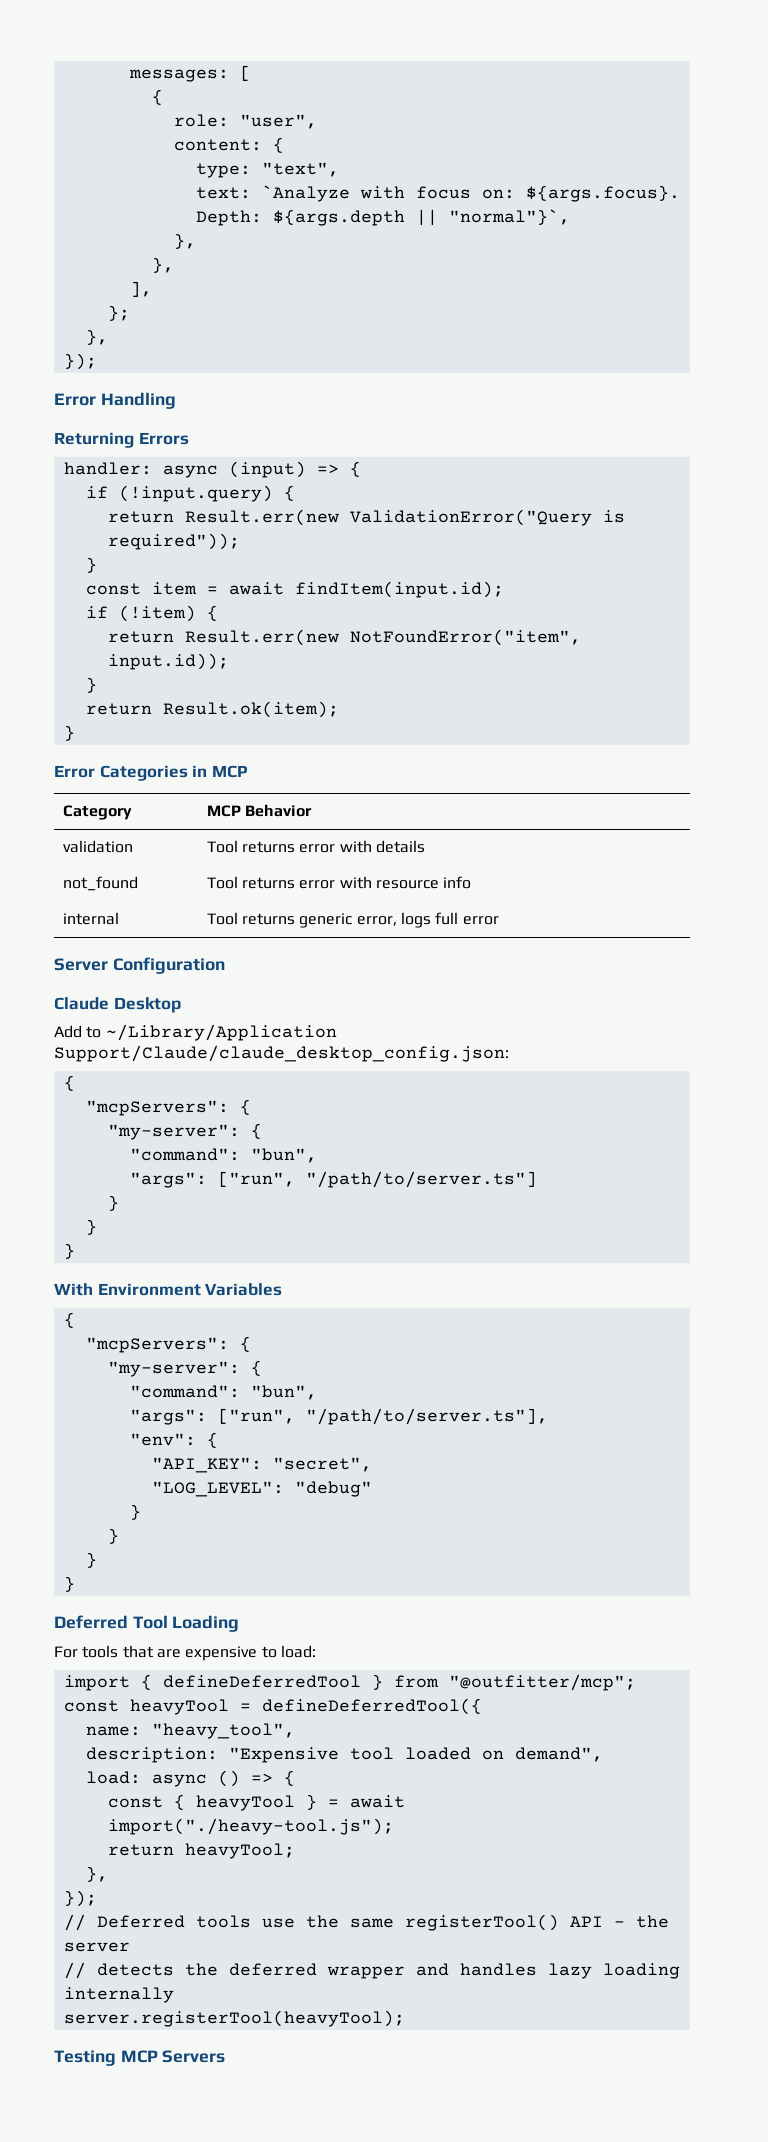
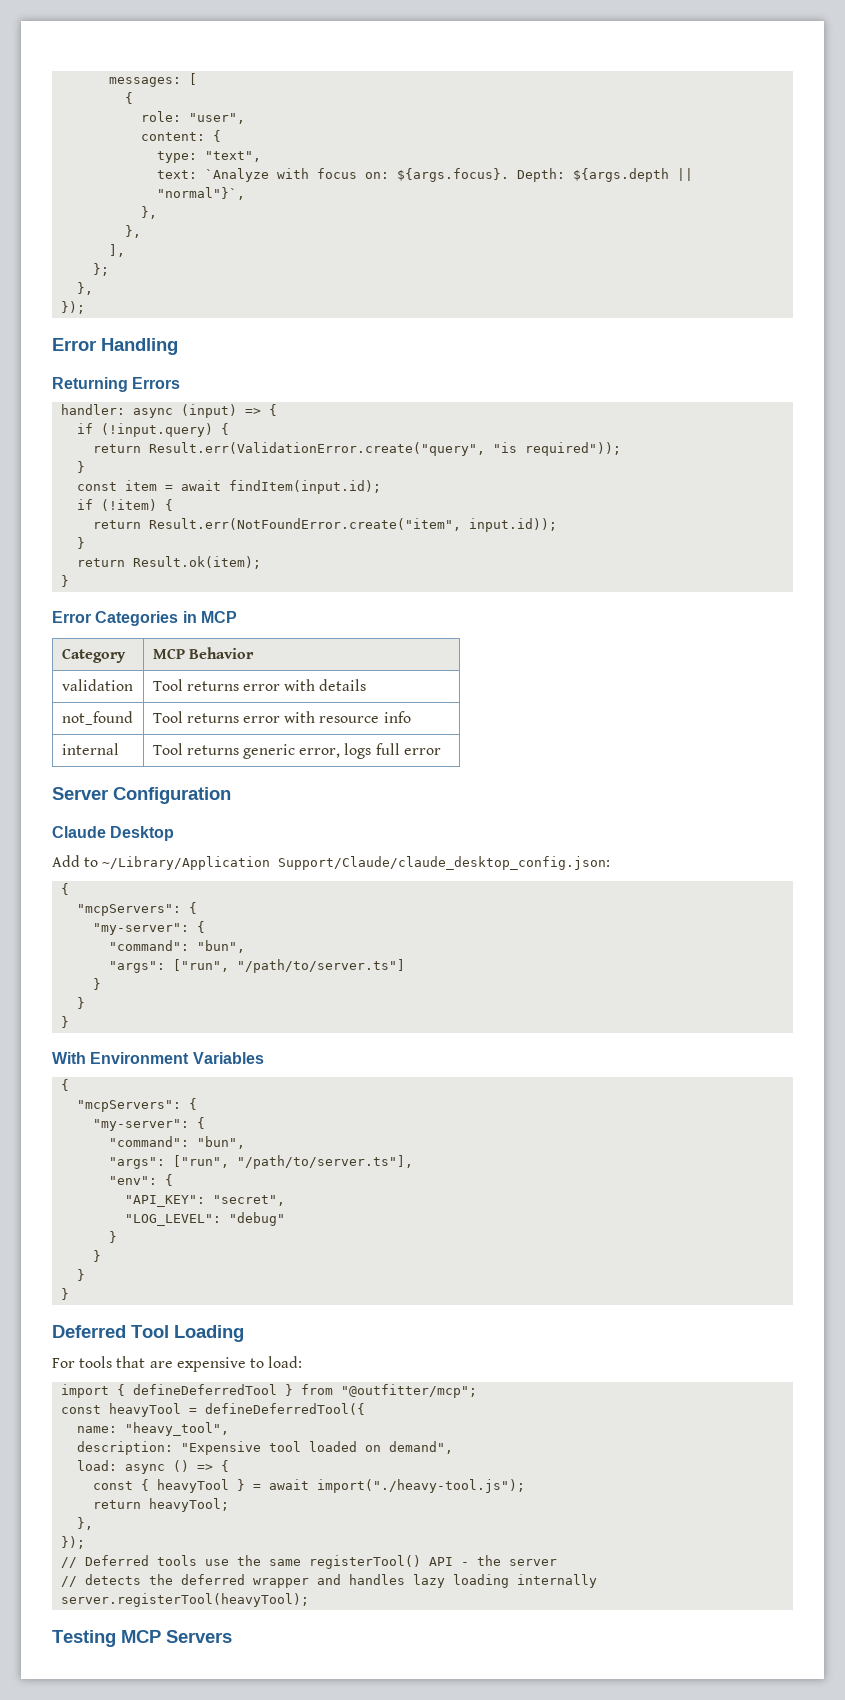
- return Result.err(new ValidationError("Query is required"));
+ return Result.err(ValidationError.create("query", "is required"));
- return Result.err(new NotFoundError("item", input.id));
+ return Result.err(NotFoundError.create("item", input.id));

